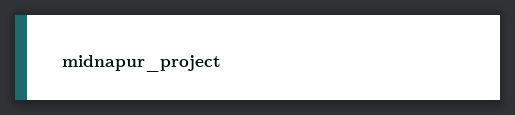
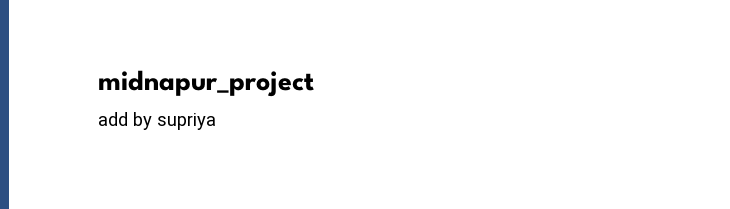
+ add by supriya

